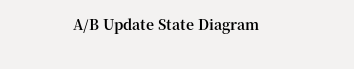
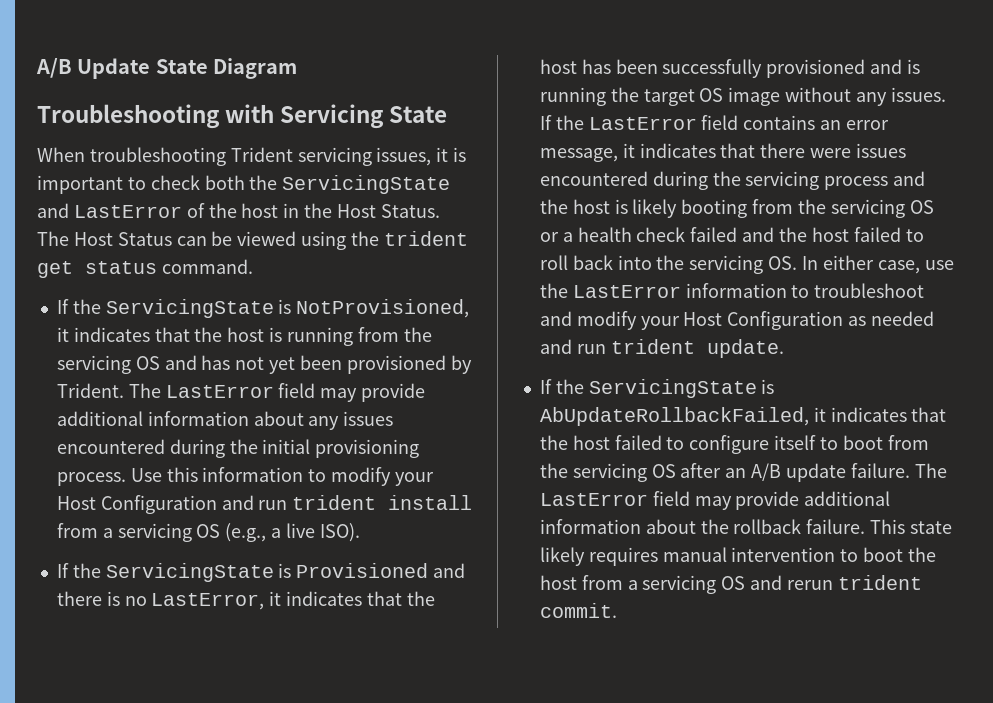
+ Troubleshooting with Servicing State
+ When troubleshooting Trident servicing issues, it is important to check both the ServicingState and LastError of the host in the Host Status. The Host Status can be viewed using the trident get status command.
+ If the ServicingState is NotProvisioned, it indicates that the host is running from the servicing OS and has not yet been provisioned by Trident. The LastError field may provide additional information about any issues encountered during the initial provisioning process. Use this information to modify your Host Configuration and run trident install from a servicing OS (e.g., a live ISO).
+ If the ServicingState is Provisioned and there is no LastError, it indicates that the host has been successfully provisioned and is running the target OS image without any issues. If the LastError field contains an error message, it indicates that there were issues encountered during the servicing process and the host is likely booting from the servicing OS or a health check failed and the host failed to roll back into the servicing OS. In either case, use the LastError information to troubleshoot and modify your Host Configuration as needed and run trident update.
+ If the ServicingState is AbUpdateRollbackFailed, it indicates that the host failed to configure itself to boot from the servicing OS after an A/B update failure. The LastError field may provide additional information about the rollback failure. This state likely requires manual intervention to boot the host from a servicing OS and rerun trident commit.

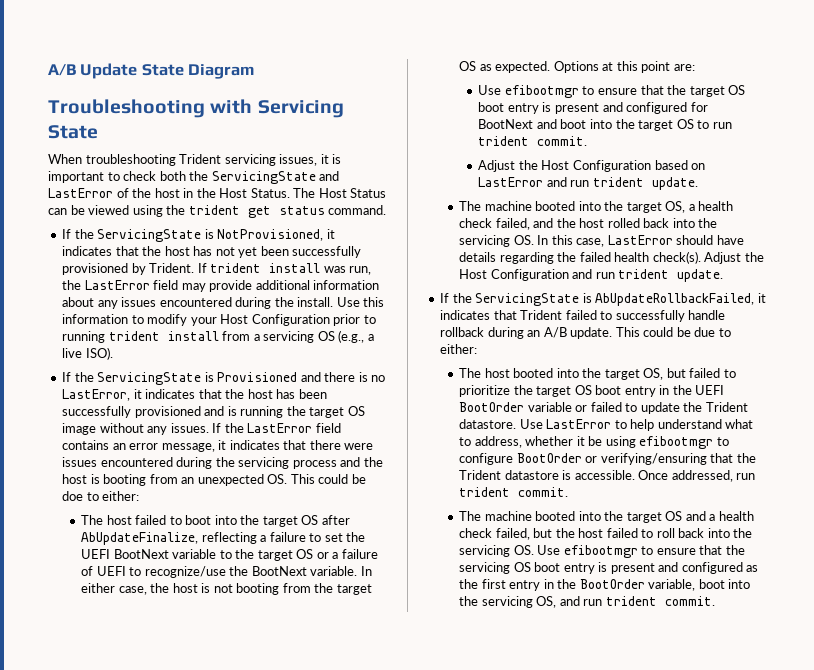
- If the ServicingState is NotProvisioned, it indicates that the host is running from the servicing OS and has not yet been provisioned by Trident.
+ If the ServicingState is NotProvisioned, it indicates that the host has not yet been successfully provisioned by Trident.
- The LastError field may provide additional information about any issues encountered during the initial provisioning process.
+ If trident install was run, the LastError field may provide additional information about any issues encountered during the install.
- Use this information to modify your Host Configuration and run trident install from a servicing OS (e.g., a live ISO).
+ Use this information to modify your Host Configuration prior to running trident install from a servicing OS (e.g., a live ISO).
- If the LastError field contains an error message, it indicates that there were issues encountered during the servicing process and the host is likely booting from the servicing OS or a health check failed and the host failed to roll back into the servicing OS. In either case, use the LastError information to troubleshoot and modify your Host Configuration as needed and run trident update.
+ If the LastError field contains an error message, it indicates that there were issues encountered during the servicing process and the host is booting from an unexpected OS. This could be doe to either:
+ The host failed to boot into the target OS after AbUpdateFinalize, reflecting a failure to set the UEFI BootNext variable to the target OS or a failure of UEFI to recognize/use the BootNext variable. In either case, the host is not booting from the target OS as expected. Options at this point are:
+ Use efibootmgr to ensure that the target OS boot entry is present and configured for BootNext and boot into the target OS to run trident commit.
+ Adjust the Host Configuration based on LastError and run trident update.
+ The machine booted into the target OS, a health check failed, and the host rolled back into the servicing OS. In this case, LastError should have details regarding the failed health check(s). Adjust the Host Configuration and run trident update.
- If the ServicingState is AbUpdateRollbackFailed, it indicates that the host failed to configure itself to boot from the servicing OS after an A/B update failure. The LastError field may provide additional information about the rollback failure. This state likely requires manual intervention to boot the host from a servicing OS and rerun trident commit.
+ If the ServicingState is AbUpdateRollbackFailed, it indicates that Trident failed to successfully handle rollback during an A/B update. This could be due to either:
+ The host booted into the target OS, but failed to prioritize the target OS boot entry in the UEFI BootOrder variable or failed to update the Trident datastore. Use LastError to help understand what to address, whether it be using efibootmgr to configure BootOrder or verifying/ensuring that the Trident datastore is accessible. Once addressed, run trident commit.
+ The machine booted into the target OS and a health check failed, but the host failed to roll back into the servicing OS. Use efibootmgr to ensure that the servicing OS boot entry is present and configured as the first entry in the BootOrder variable, boot into the servicing OS, and run trident commit.

